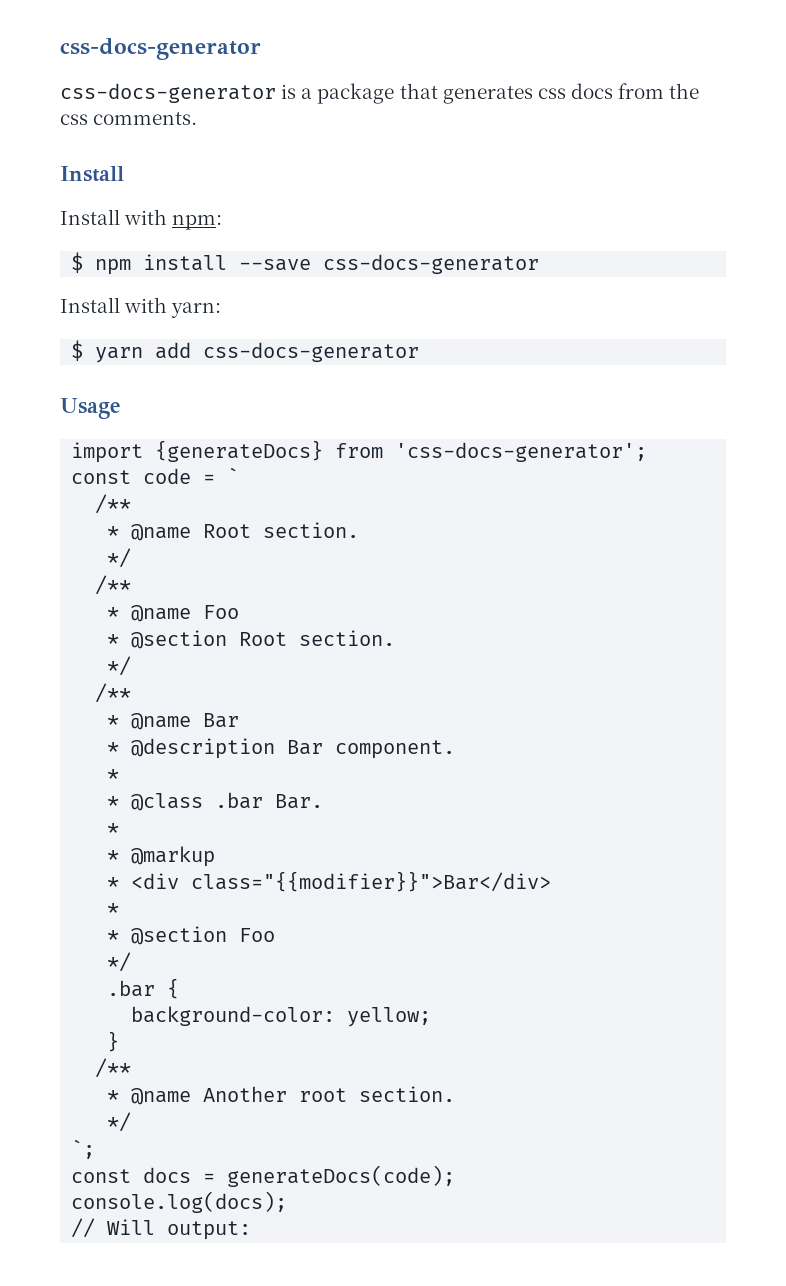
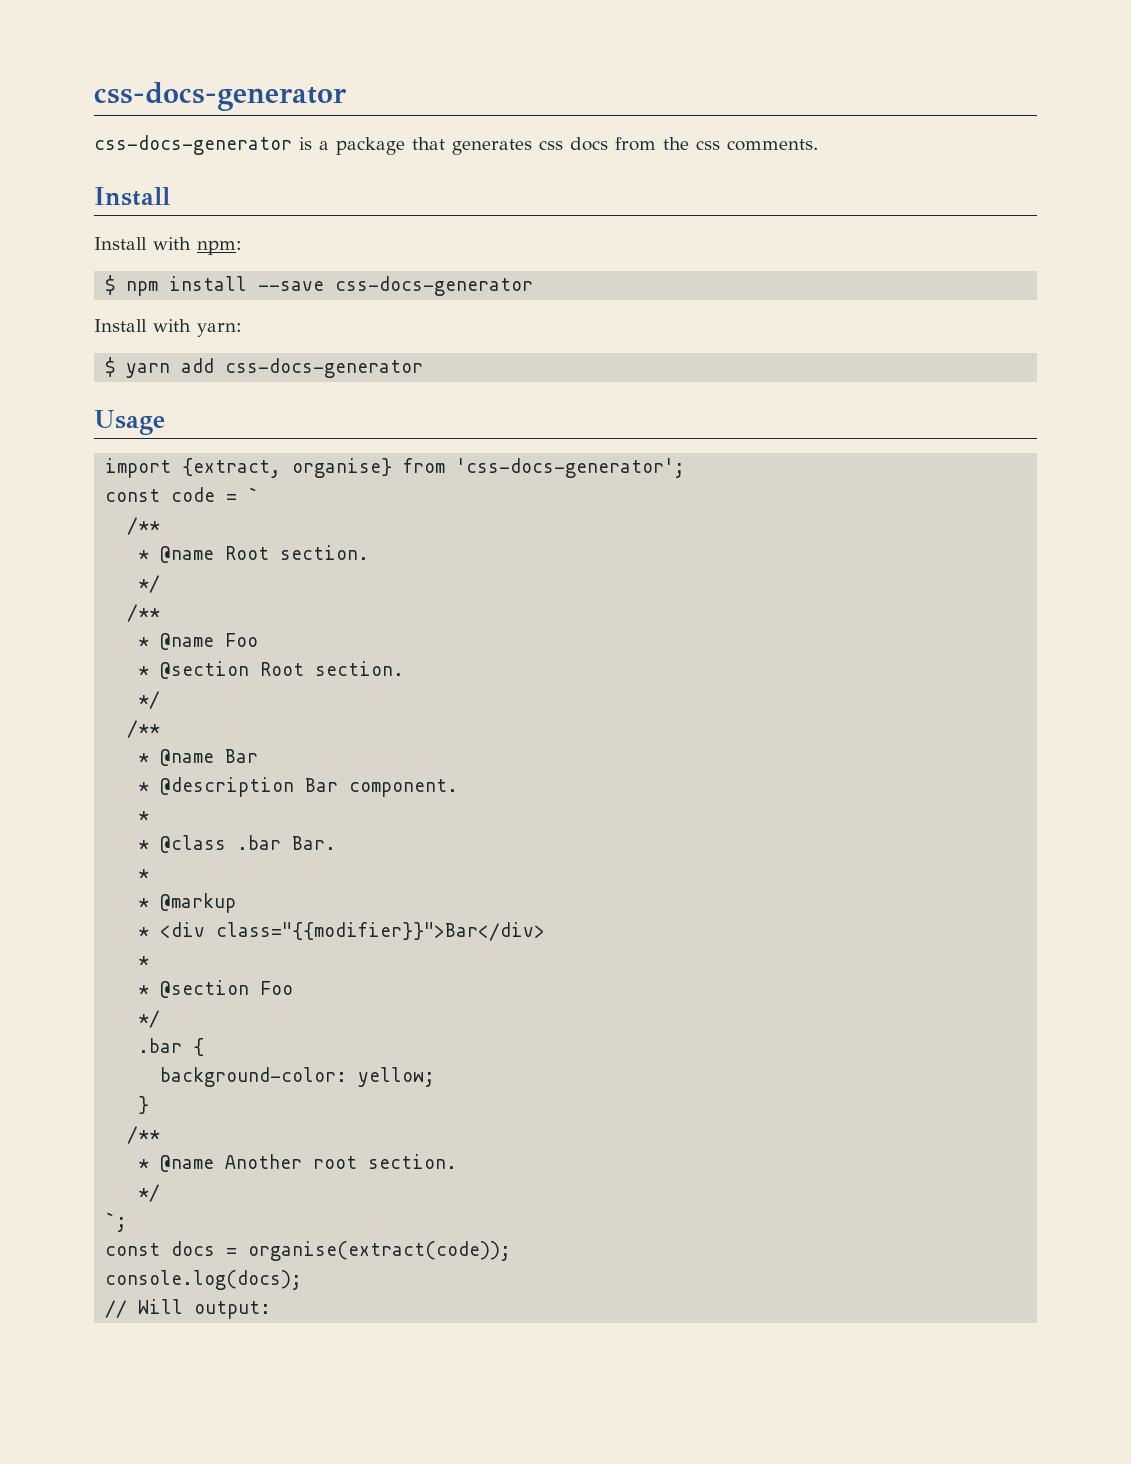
- import {generateDocs} from 'css-docs-generator';
+ import {extract, organise} from 'css-docs-generator';
- const docs = generateDocs(code);
+ const docs = organise(extract(code));

